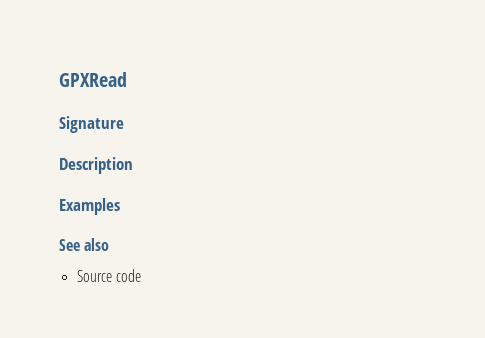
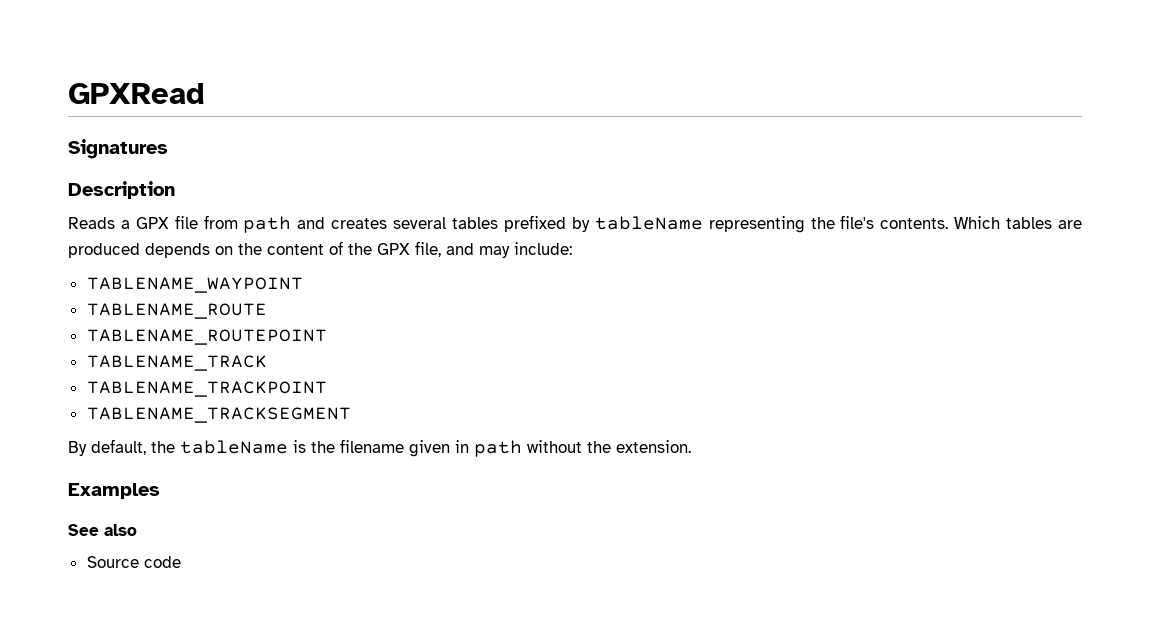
- Signature
+ Signatures
+ Reads a GPX file from path and creates several tables prefixed by tableName representing the file's contents. Which tables are produced depends on the content of the GPX file, and may include:
+ TABLENAME_WAYPOINT
+ TABLENAME_ROUTE
+ TABLENAME_ROUTEPOINT
+ TABLENAME_TRACK
+ TABLENAME_TRACKPOINT
+ TABLENAME_TRACKSEGMENT
+ By default, the tableName is the filename given in path without the extension.

